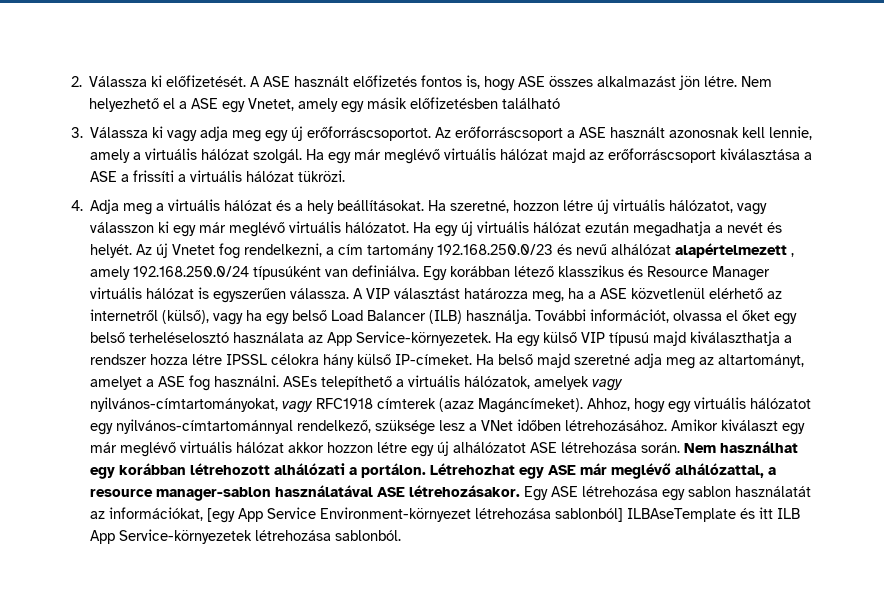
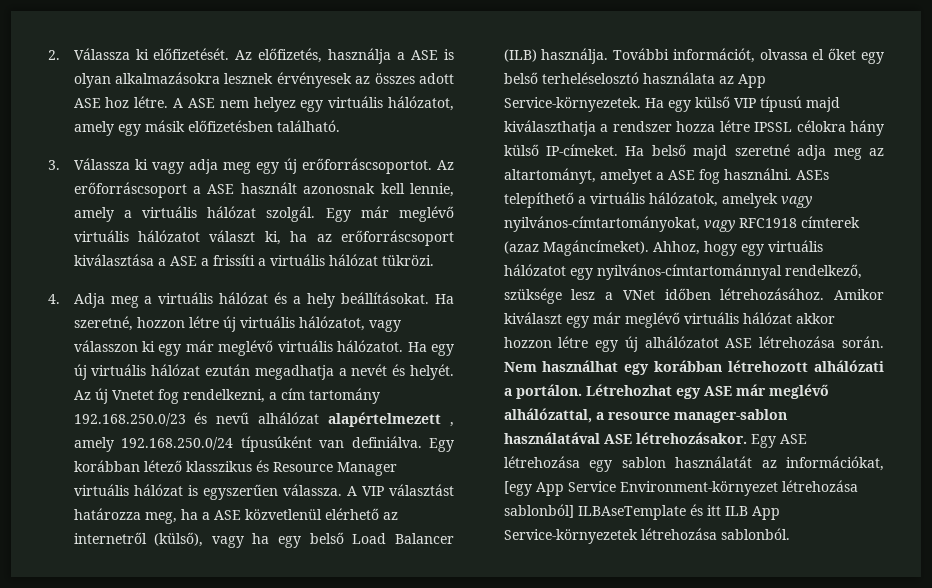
- A ASE használt előfizetés fontos is, hogy ASE összes alkalmazást jön létre. Nem helyezhető el a ASE egy Vnetet, amely egy másik előfizetésben található
+ Az előfizetés, használja a ASE is olyan alkalmazásokra lesznek érvényesek az összes adott ASE hoz létre. A ASE nem helyez egy virtuális hálózatot, amely egy másik előfizetésben található.
- Ha egy már meglévő virtuális hálózat majd az erőforráscsoport kiválasztása a ASE a frissíti a virtuális hálózat tükrözi.
+ Egy már meglévő virtuális hálózatot választ ki, ha az erőforráscsoport kiválasztása a ASE a frissíti a virtuális hálózat tükrözi.

